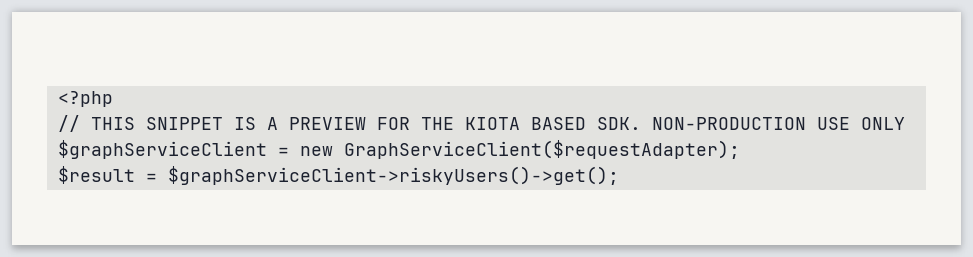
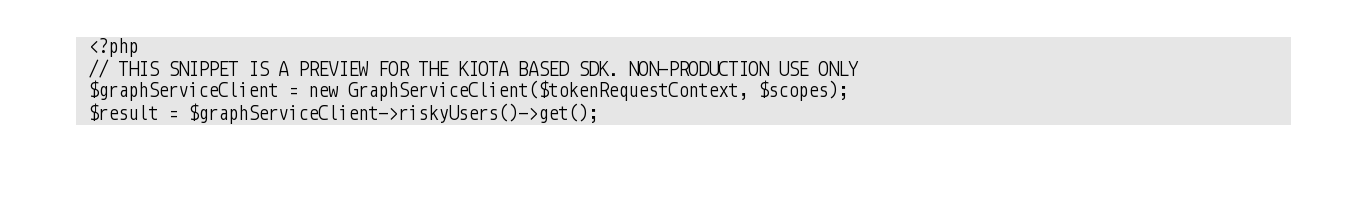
- $graphServiceClient = new GraphServiceClient($requestAdapter);
+ $graphServiceClient = new GraphServiceClient($tokenRequestContext, $scopes);

